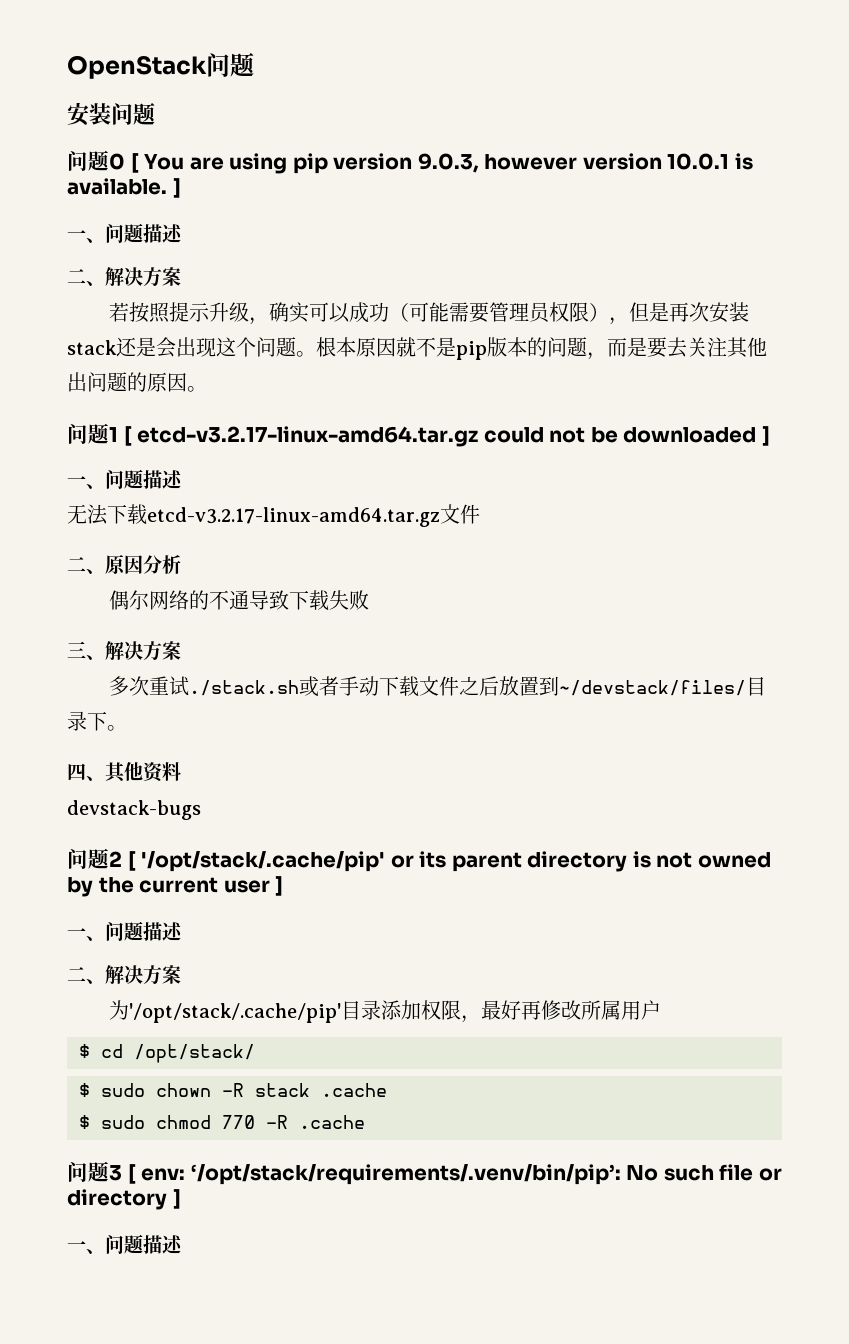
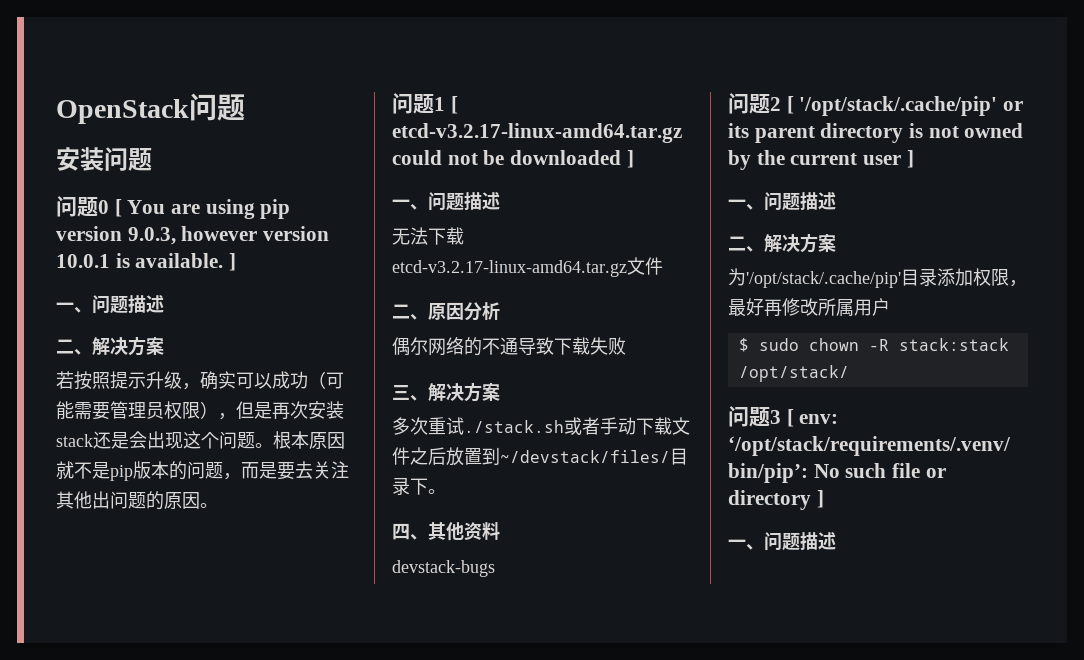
- $ cd /opt/stack/
- $ sudo chown -R stack .cache
- $ sudo chmod 770 -R .cache
+ $ sudo chown -R stack:stack /opt/stack/

